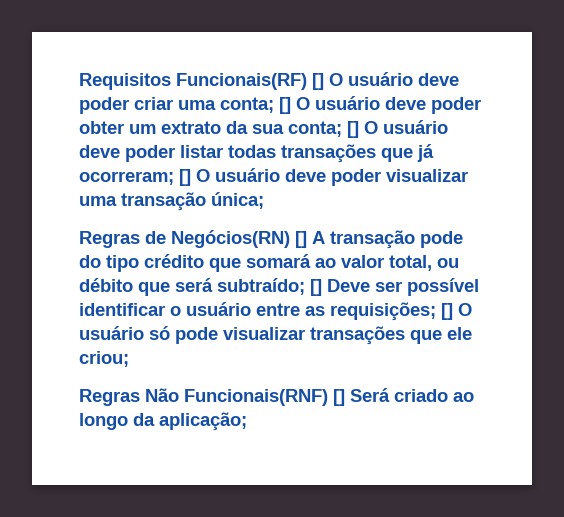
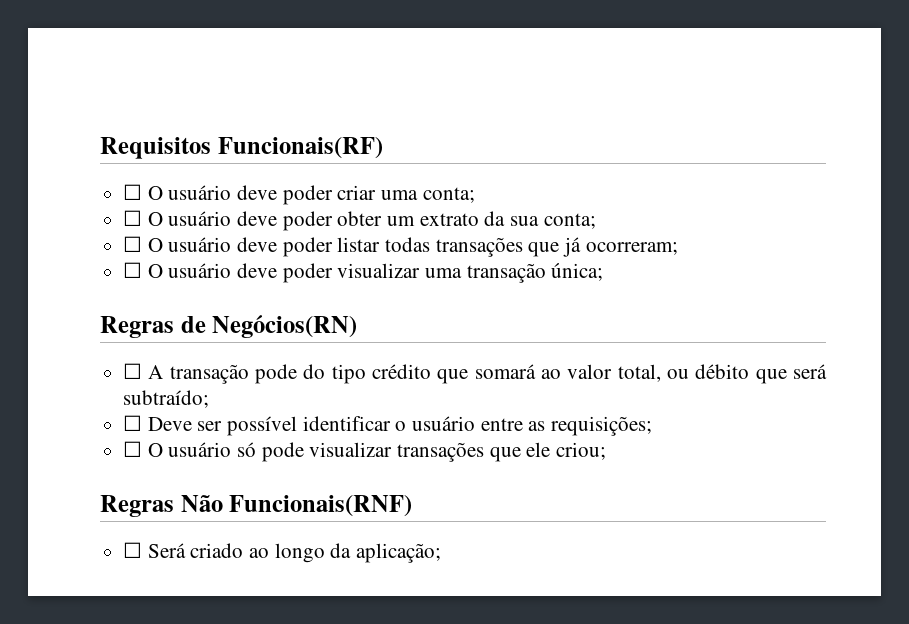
- Requisitos Funcionais(RF) [] O usuário deve poder criar uma conta; [] O usuário deve poder obter um extrato da sua conta; [] O usuário deve poder listar todas transações que já ocorreram; [] O usuário deve poder visualizar uma transação única;
+ Requisitos Funcionais(RF)
+ ☐ O usuário deve poder criar uma conta;
+ ☐ O usuário deve poder obter um extrato da sua conta;
+ ☐ O usuário deve poder listar todas transações que já ocorreram;
+ ☐ O usuário deve poder visualizar uma transação única;
- Regras de Negócios(RN) [] A transação pode do tipo crédito que somará ao valor total, ou débito que será subtraído; [] Deve ser possível identificar o usuário entre as requisições; [] O usuário só pode visualizar transações que ele criou;
+ Regras de Negócios(RN)
+ ☐ A transação pode do tipo crédito que somará ao valor total, ou débito que será subtraído;
+ ☐ Deve ser possível identificar o usuário entre as requisições;
+ ☐ O usuário só pode visualizar transações que ele criou;
- Regras Não Funcionais(RNF) [] Será criado ao longo da aplicação;
+ Regras Não Funcionais(RNF)
+ ☐ Será criado ao longo da aplicação;

